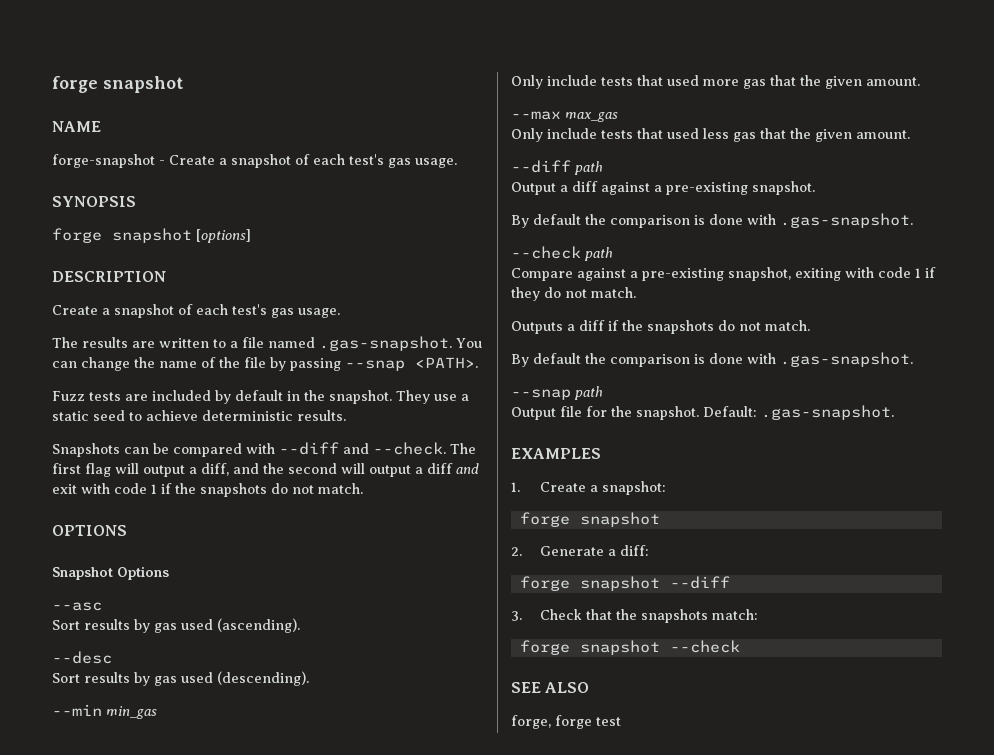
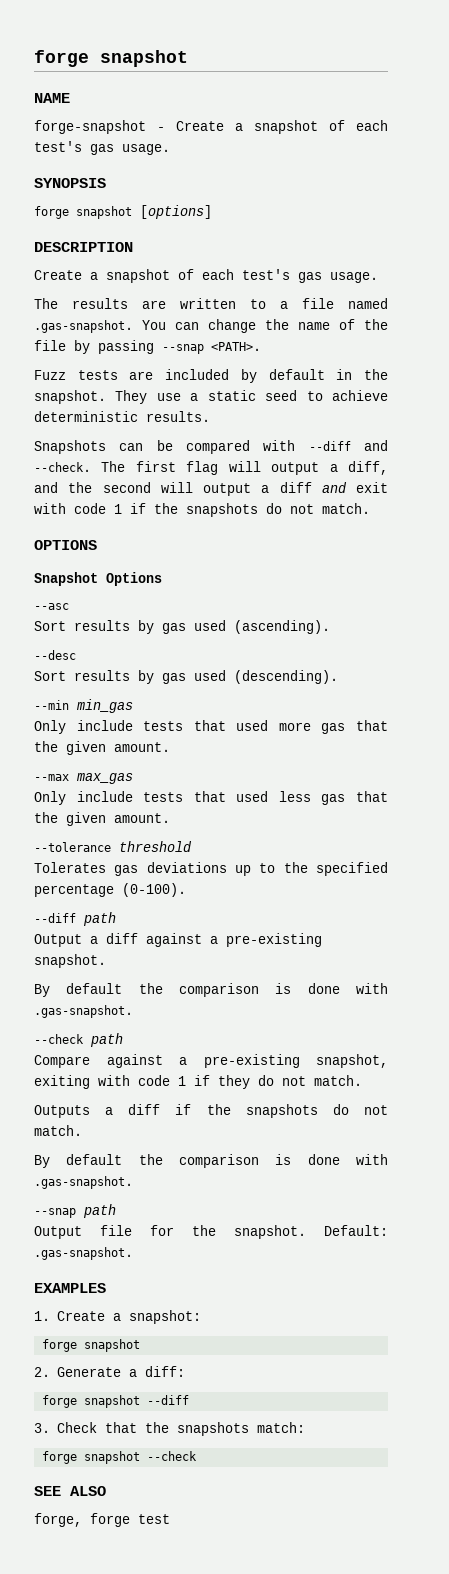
+ --tolerance threshold
+ Tolerates gas deviations up to the specified percentage (0-100).

